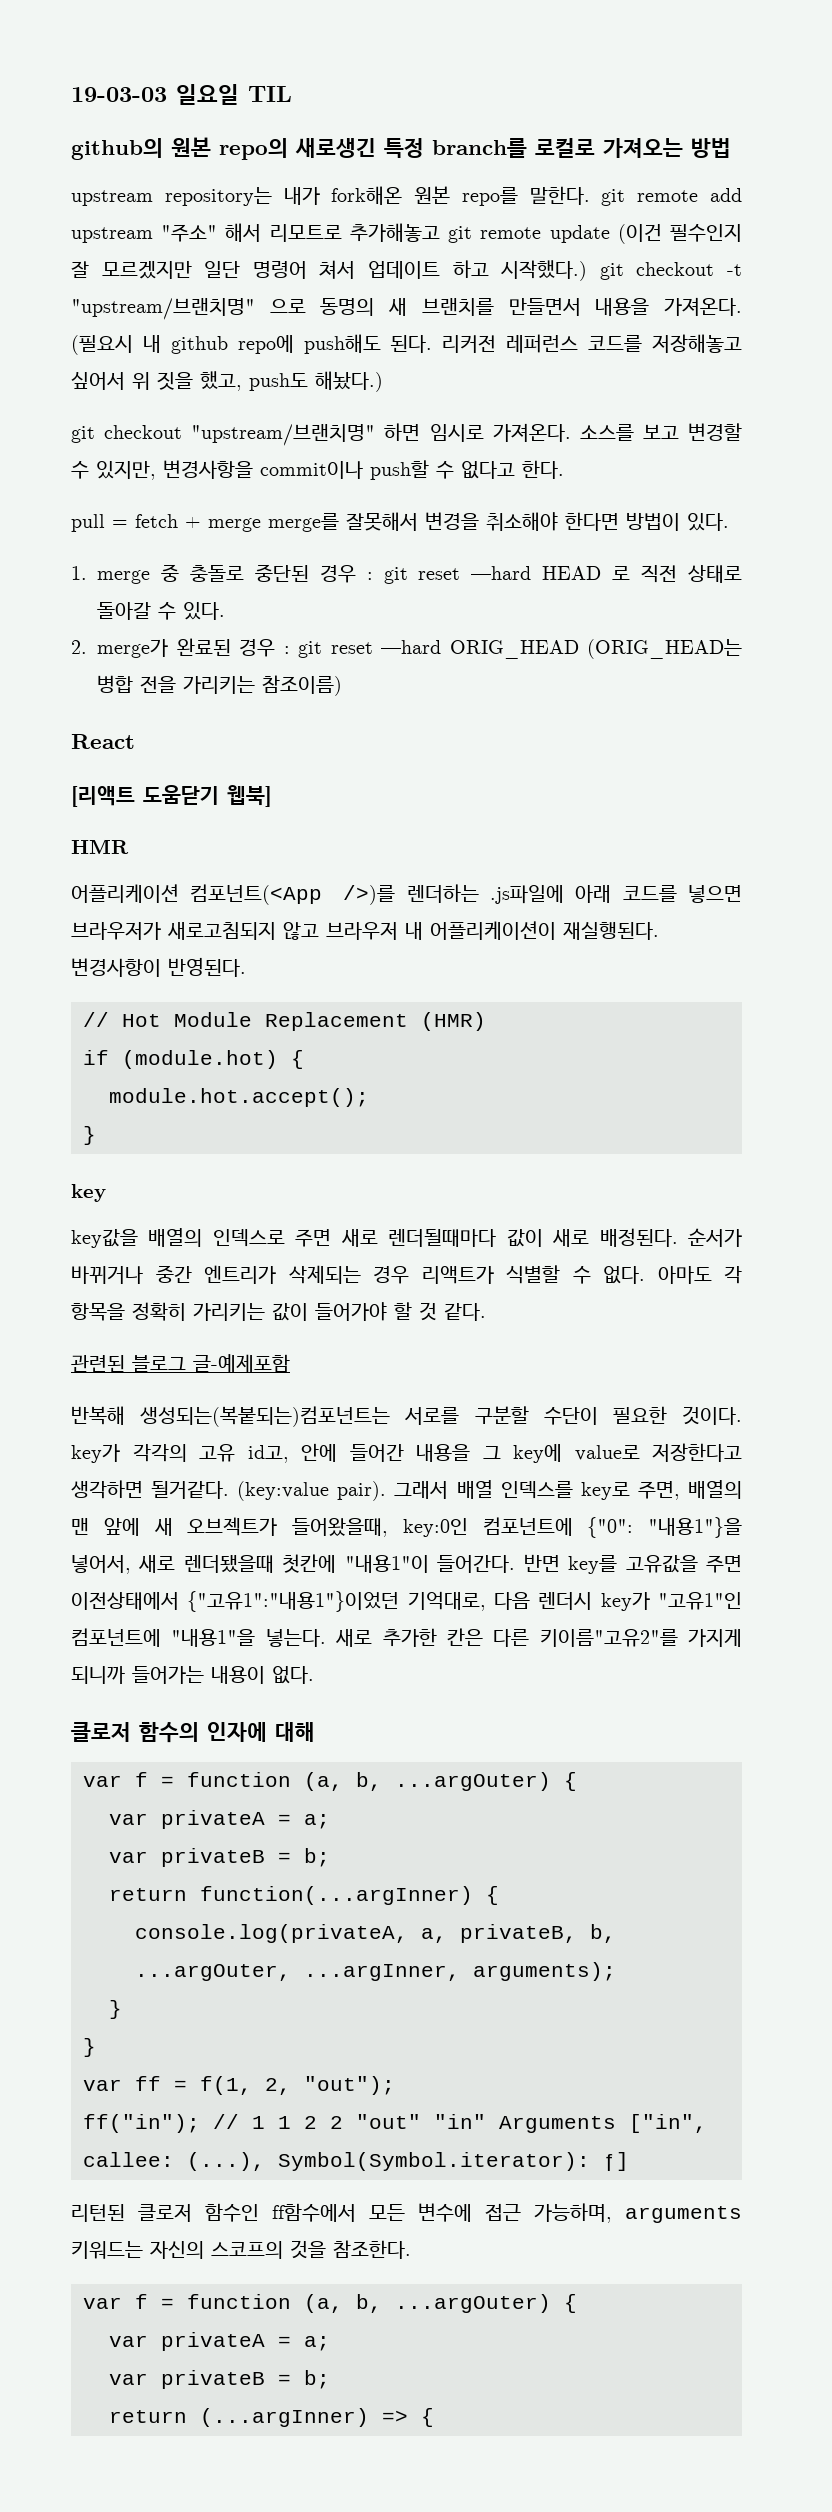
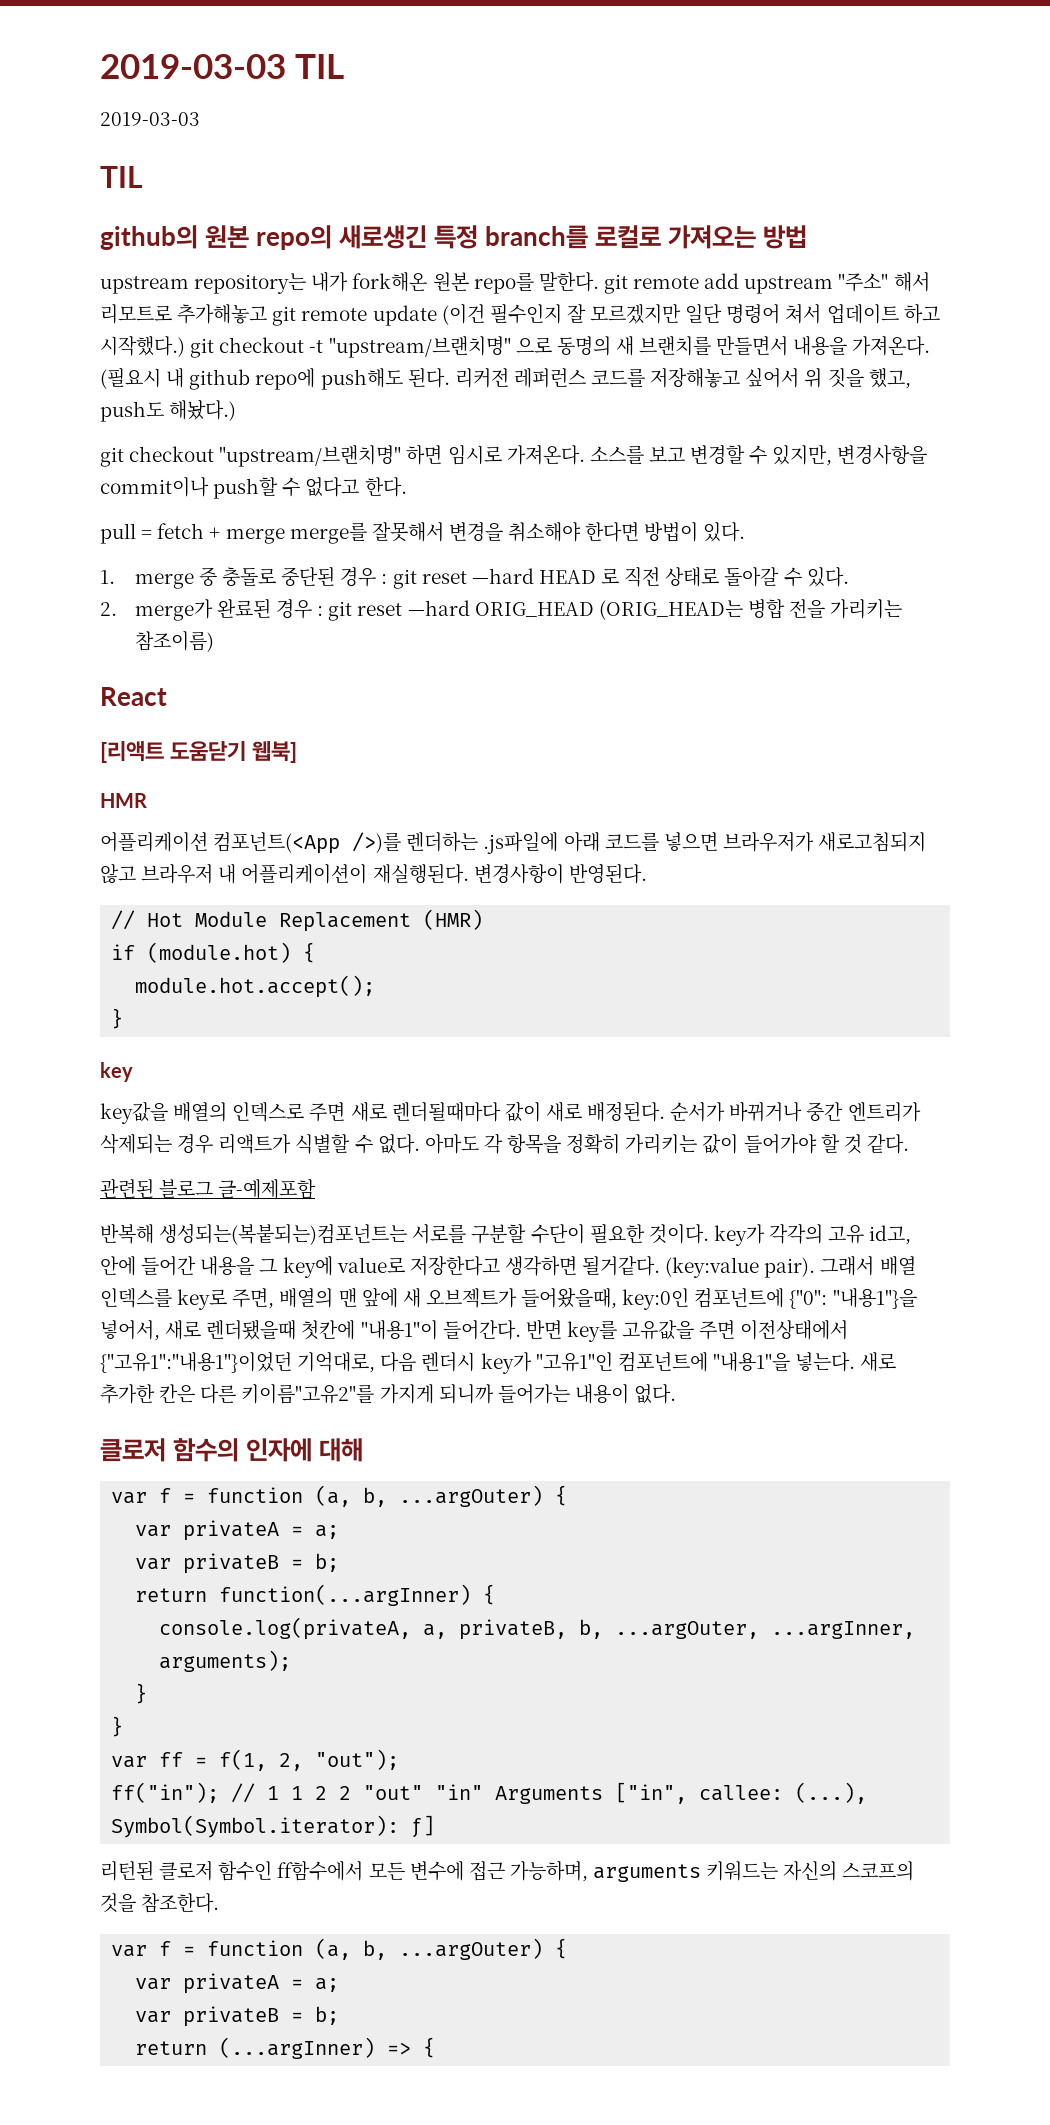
- 19-03-03 일요일 TIL
+ 2019-03-03 TIL
+ 2019-03-03
+ TIL

